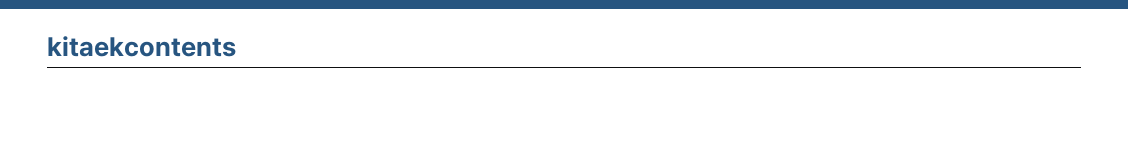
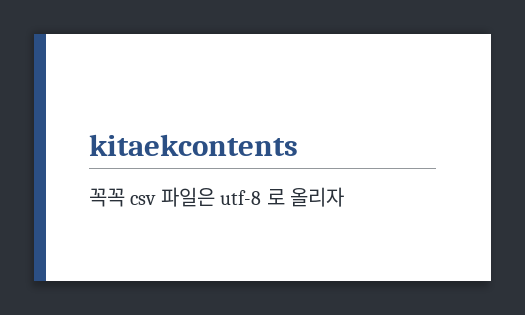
+ 꼭꼭 csv 파일은 utf-8 로 올리자

